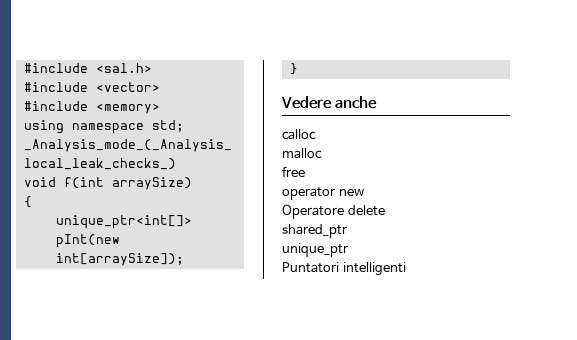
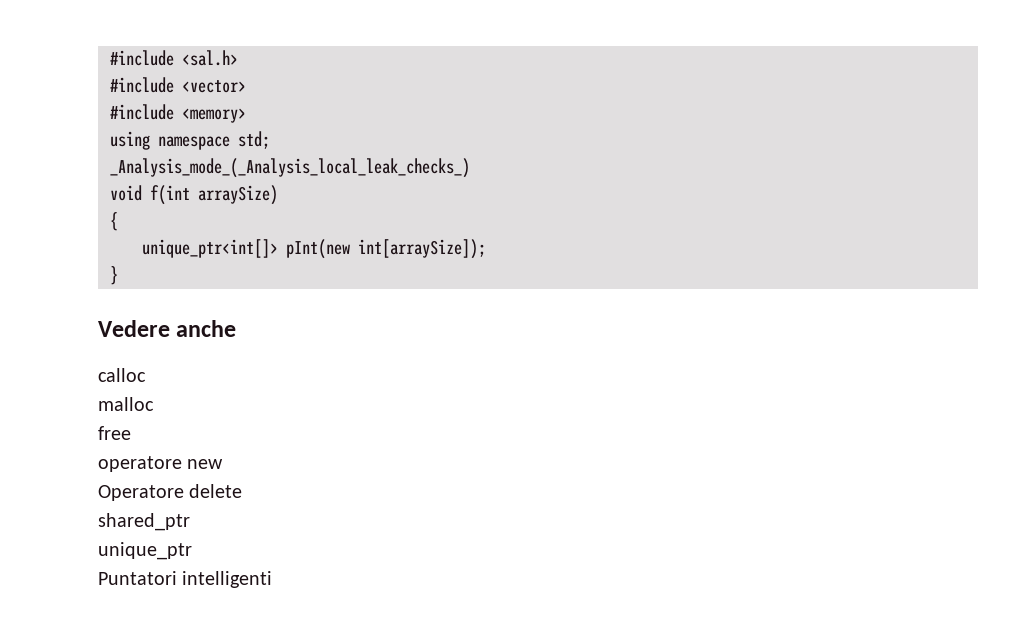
- operator new
+ operatore new

